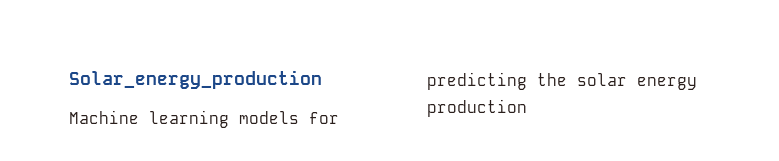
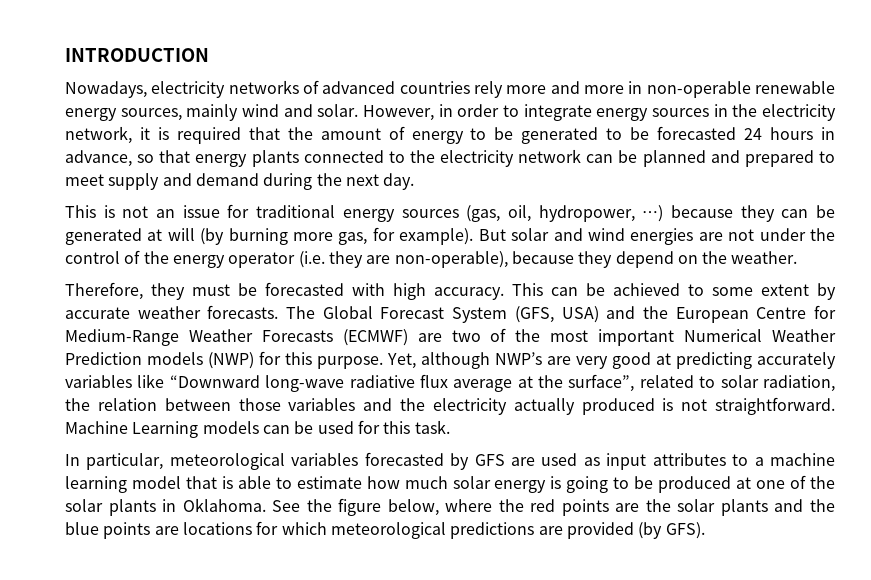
- Solar_energy_production
- Machine learning models for predicting the solar energy production
+ INTRODUCTION
+ Nowadays, electricity networks of advanced countries rely more and more in non-operable renewable energy sources, mainly wind and solar. However, in order to integrate energy sources in the electricity network, it is required that the amount of energy to be generated to be forecasted 24 hours in advance, so that energy plants connected to the electricity network can be planned and prepared to meet supply and demand during the next day.
+ This is not an issue for traditional energy sources (gas, oil, hydropower, …) because they can be generated at will (by burning more gas, for example). But solar and wind energies are not under the control of the energy operator (i.e. they are non-operable), because they depend on the weather.
+ Therefore, they must be forecasted with high accuracy. This can be achieved to some extent by accurate weather forecasts. The Global Forecast System (GFS, USA) and the European Centre for Medium-Range Weather Forecasts (ECMWF) are two of the most important Numerical Weather Prediction models (NWP) for this purpose. Yet, although NWP’s are very good at predicting accurately variables like “Downward long-wave radiative flux average at the surface”, related to solar radiation, the relation between those variables and the electricity actually produced is not straightforward. Machine Learning models can be used for this task.
+ In particular, meteorological variables forecasted by GFS are used as input attributes to a machine learning model that is able to estimate how much solar energy is going to be produced at one of the solar plants in Oklahoma. See the figure below, where the red points are the solar plants and the blue points are locations for which meteorological predictions are provided (by GFS).

